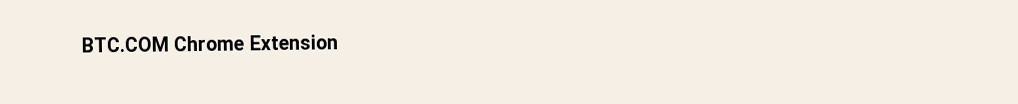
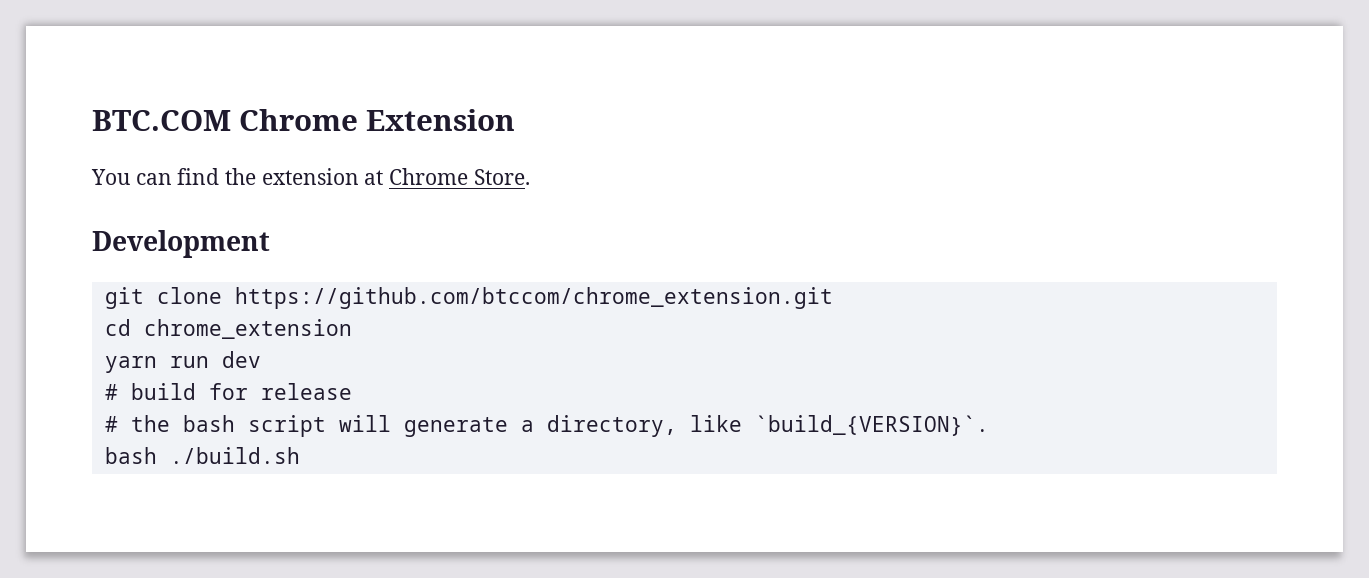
+ You can find the extension at Chrome Store.
+ Development
+ git clone https://github.com/btccom/chrome_extension.git
+ cd chrome_extension
+ yarn run dev
+ # build for release
+ # the bash script will generate a directory, like `build_{VERSION}`.
+ bash ./build.sh

